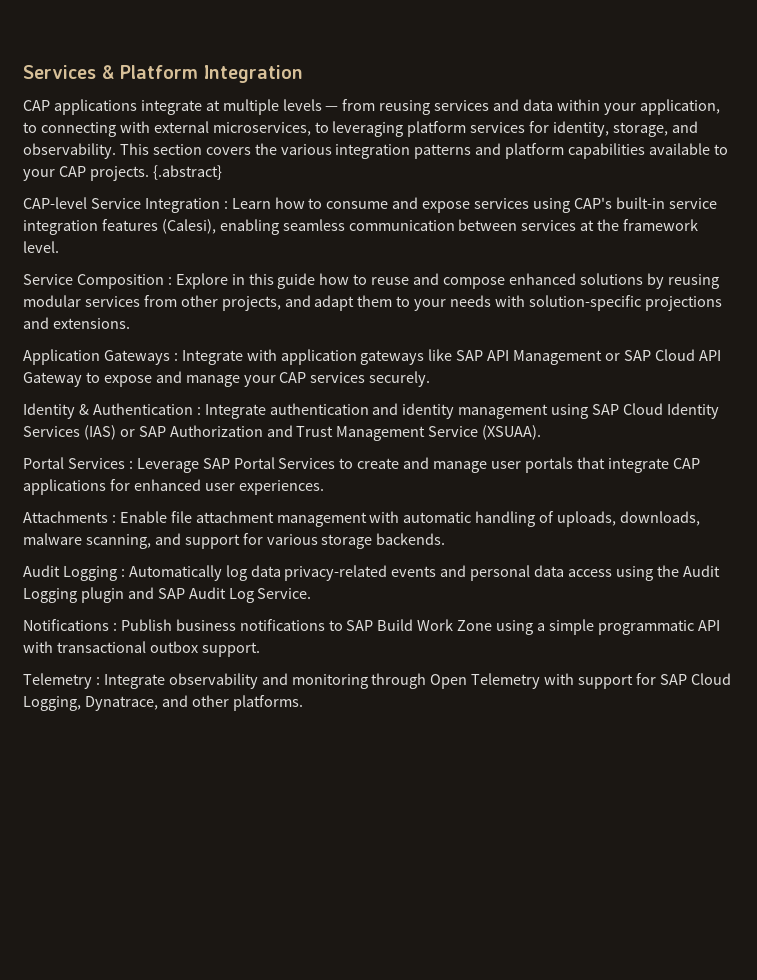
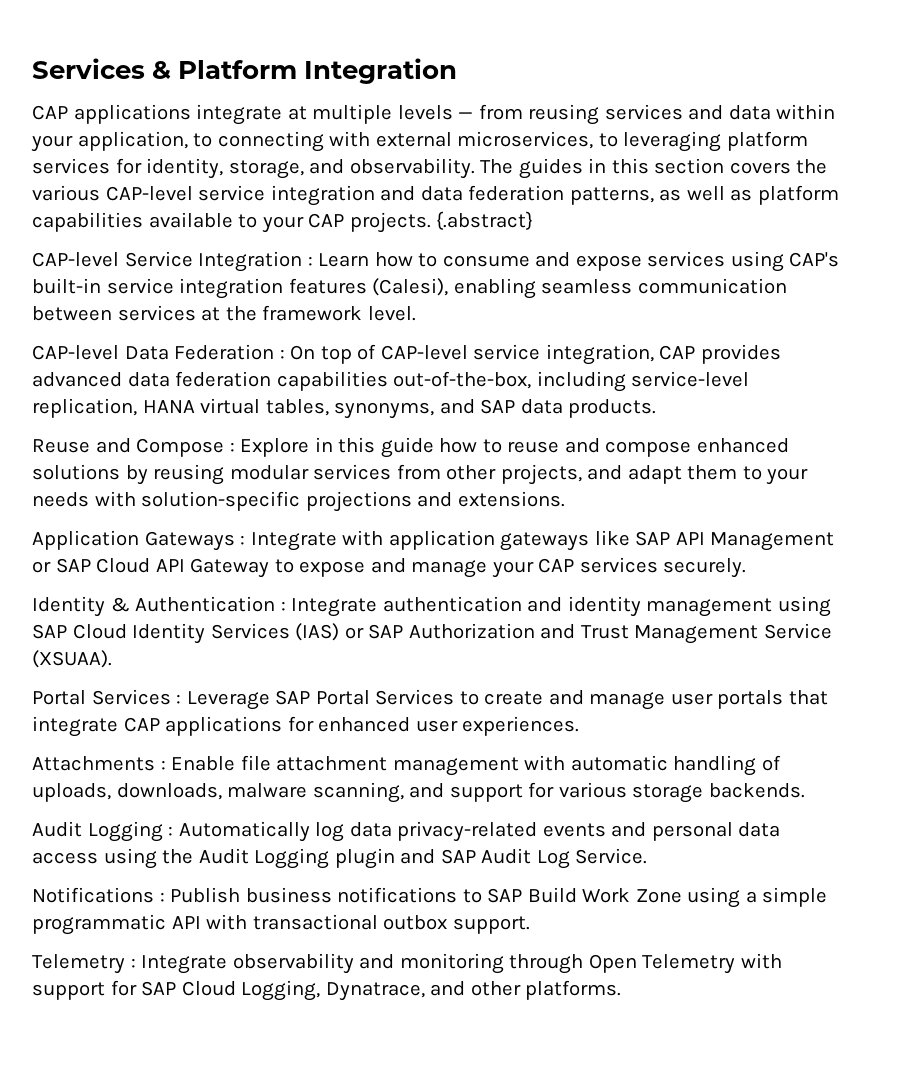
- This section covers the various integration patterns and platform capabilities available to your CAP projects.
+ The guides in this section covers the various CAP-level service integration and data federation patterns, as well as platform capabilities available to your CAP projects.
- Service Composition : Explore in this guide how to reuse and compose enhanced solutions by reusing modular services from other projects, and adapt them to your needs with solution-specific projections and extensions.
+ CAP-level Data Federation : On top of CAP-level service integration, CAP provides advanced data federation capabilities out-of-the-box, including service-level replication, HANA virtual tables, synonyms, and SAP data products.
+ Reuse and Compose : Explore in this guide how to reuse and compose enhanced solutions by reusing modular services from other projects, and adapt them to your needs with solution-specific projections and extensions.

